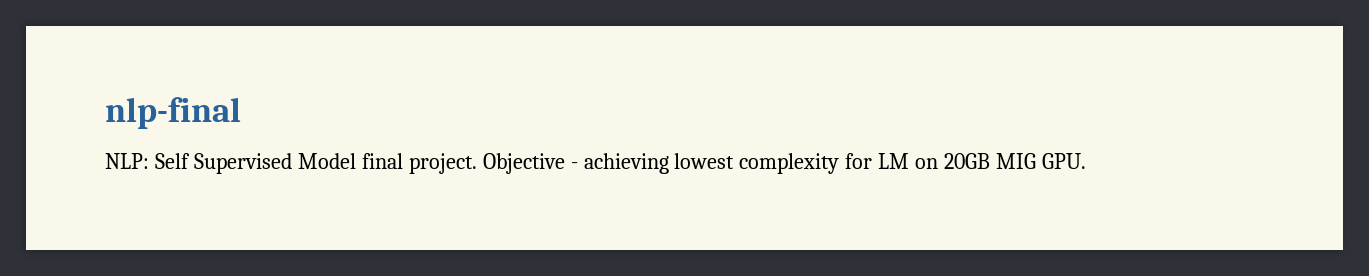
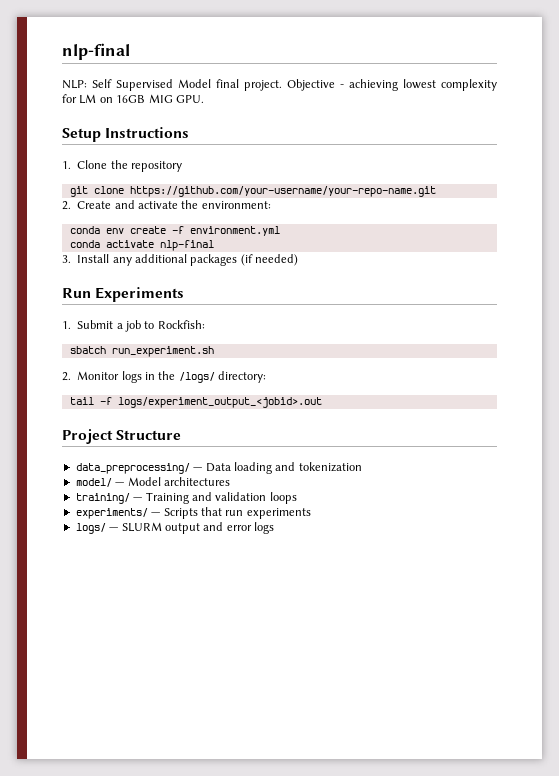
- Objective - achieving lowest complexity for LM on 20GB MIG GPU.
+ Objective - achieving lowest complexity for LM on 16GB MIG GPU.
+ Setup Instructions
+ 1. Clone the repository
+ git clone https://github.com/your-username/your-repo-name.git
+ 2. Create and activate the environment:
+ conda env create -f environment.yml
+ conda activate nlp-final
+ 3. Install any additional packages (if needed)
+ Run Experiments
+ 1. Submit a job to Rockfish:
+ sbatch run_experiment.sh
+ 2. Monitor logs in the /logs/ directory:
+ tail -f logs/experiment_output_<jobid>.out
+ Project Structure
+ data_preprocessing/ — Data loading and tokenization
+ model/ — Model architectures
+ training/ — Training and validation loops
+ experiments/ — Scripts that run experiments
+ logs/ — SLURM output and error logs

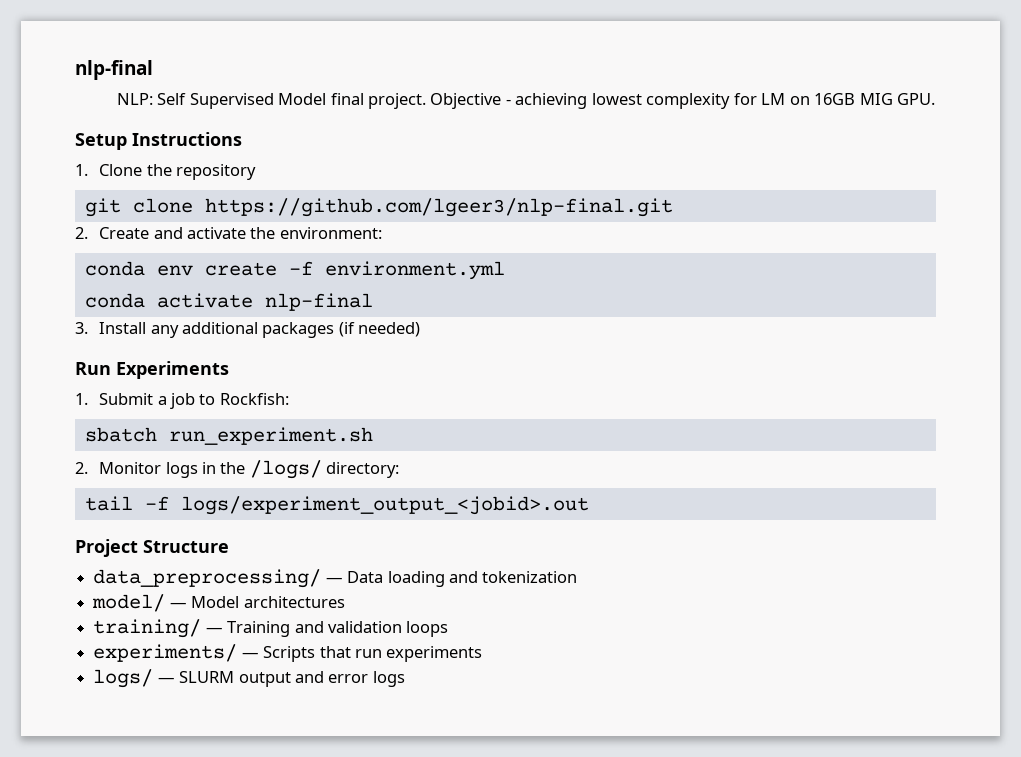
- git clone https://github.com/your-username/your-repo-name.git
+ git clone https://github.com/lgeer3/nlp-final.git

